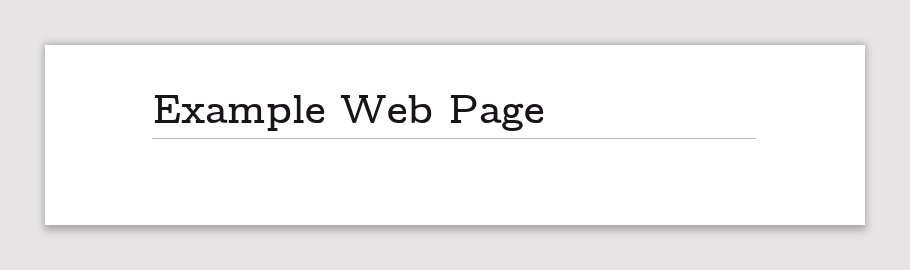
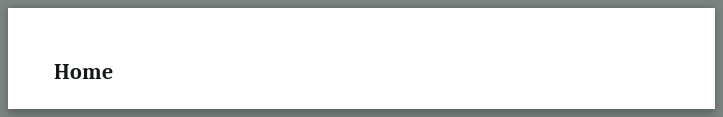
- Example Web Page
+ Home

